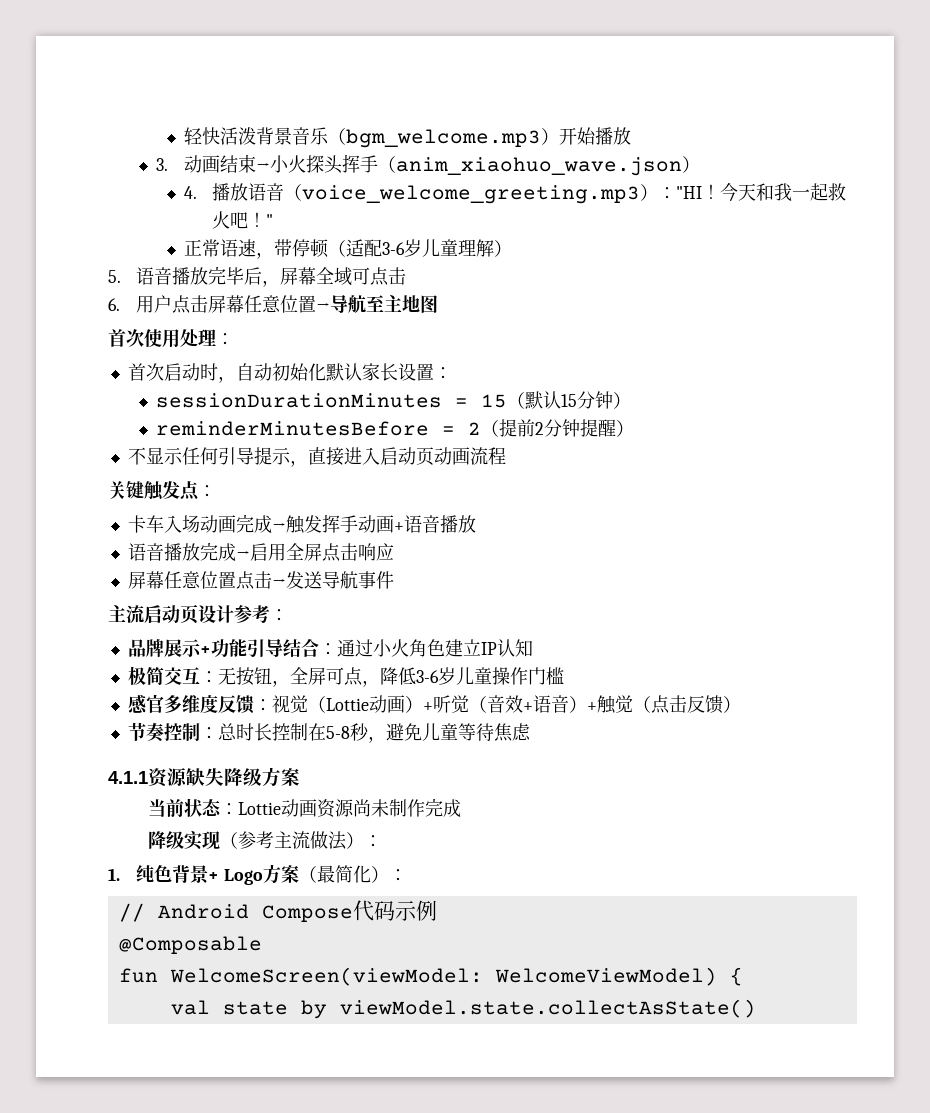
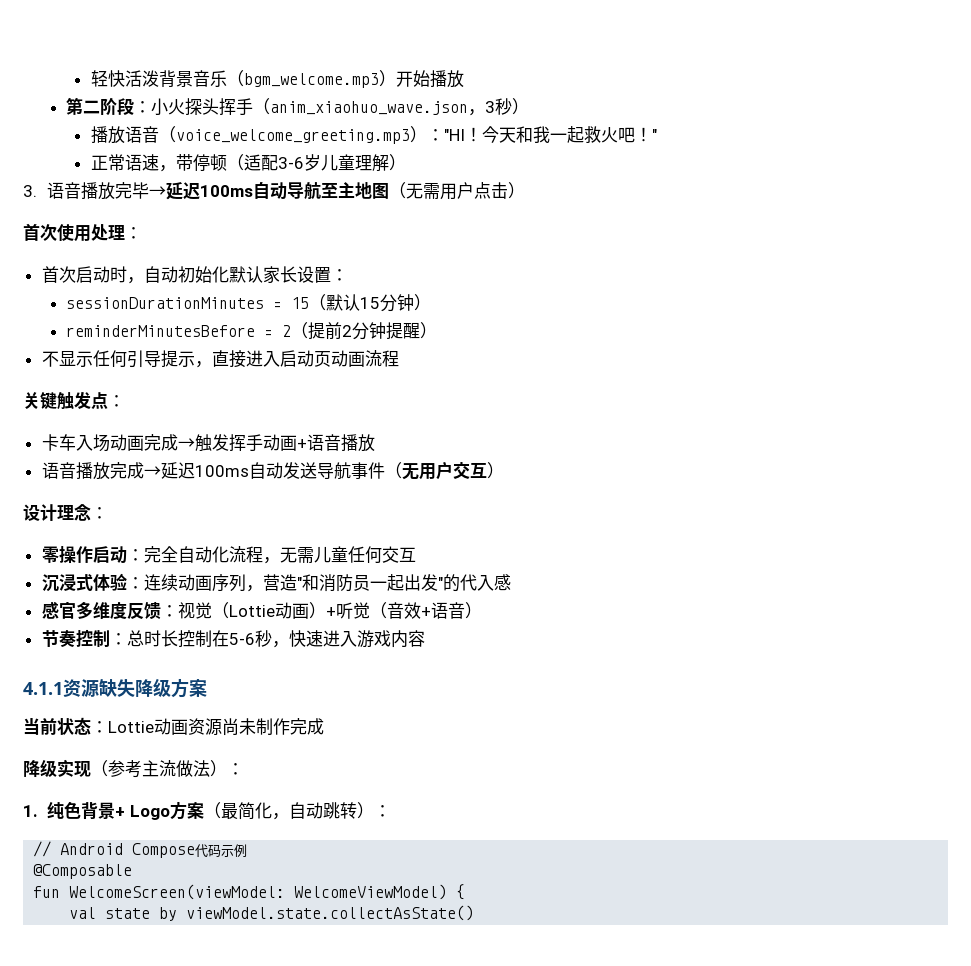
- 3.动画结束→小火探头挥手（anim_xiaohuo_wave.json）
- 4.播放语音（voice_welcome_greeting.mp3）："HI！
+ 第二阶段：小火探头挥手（anim_xiaohuo_wave.json，3秒）
+ 播放语音（voice_welcome_greeting.mp3）："HI！
- 5.语音播放完毕后，屏幕全域可点击
- 6.用户点击屏幕任意位置→导航至主地图
+ 3.语音播放完毕→延迟100ms自动导航至主地图（无需用户点击）
- 语音播放完成→启用全屏点击响应
- 屏幕任意位置点击→发送导航事件
- 主流启动页设计参考：
- 品牌展示+功能引导结合：通过小火角色建立IP认知
- 极简交互：无按钮，全屏可点，降低3-6岁儿童操作门槛
+ 语音播放完成→延迟100ms自动发送导航事件（无用户交互）
+ 设计理念：
+ 零操作启动：完全自动化流程，无需儿童任何交互
+ 沉浸式体验：连续动画序列，营造"和消防员一起出发"的代入感
- 感官多维度反馈：视觉（Lottie动画）+听觉（音效+语音）+触觉（点击反馈）
+ 感官多维度反馈：视觉（Lottie动画）+听觉（音效+语音）
- 节奏控制：总时长控制在5-8秒，避免儿童等待焦虑
+ 节奏控制：总时长控制在5-6秒，快速进入游戏内容
- 1.纯色背景+ Logo方案（最简化）：
+ 1.纯色背景+ Logo方案（最简化，自动跳转）：

